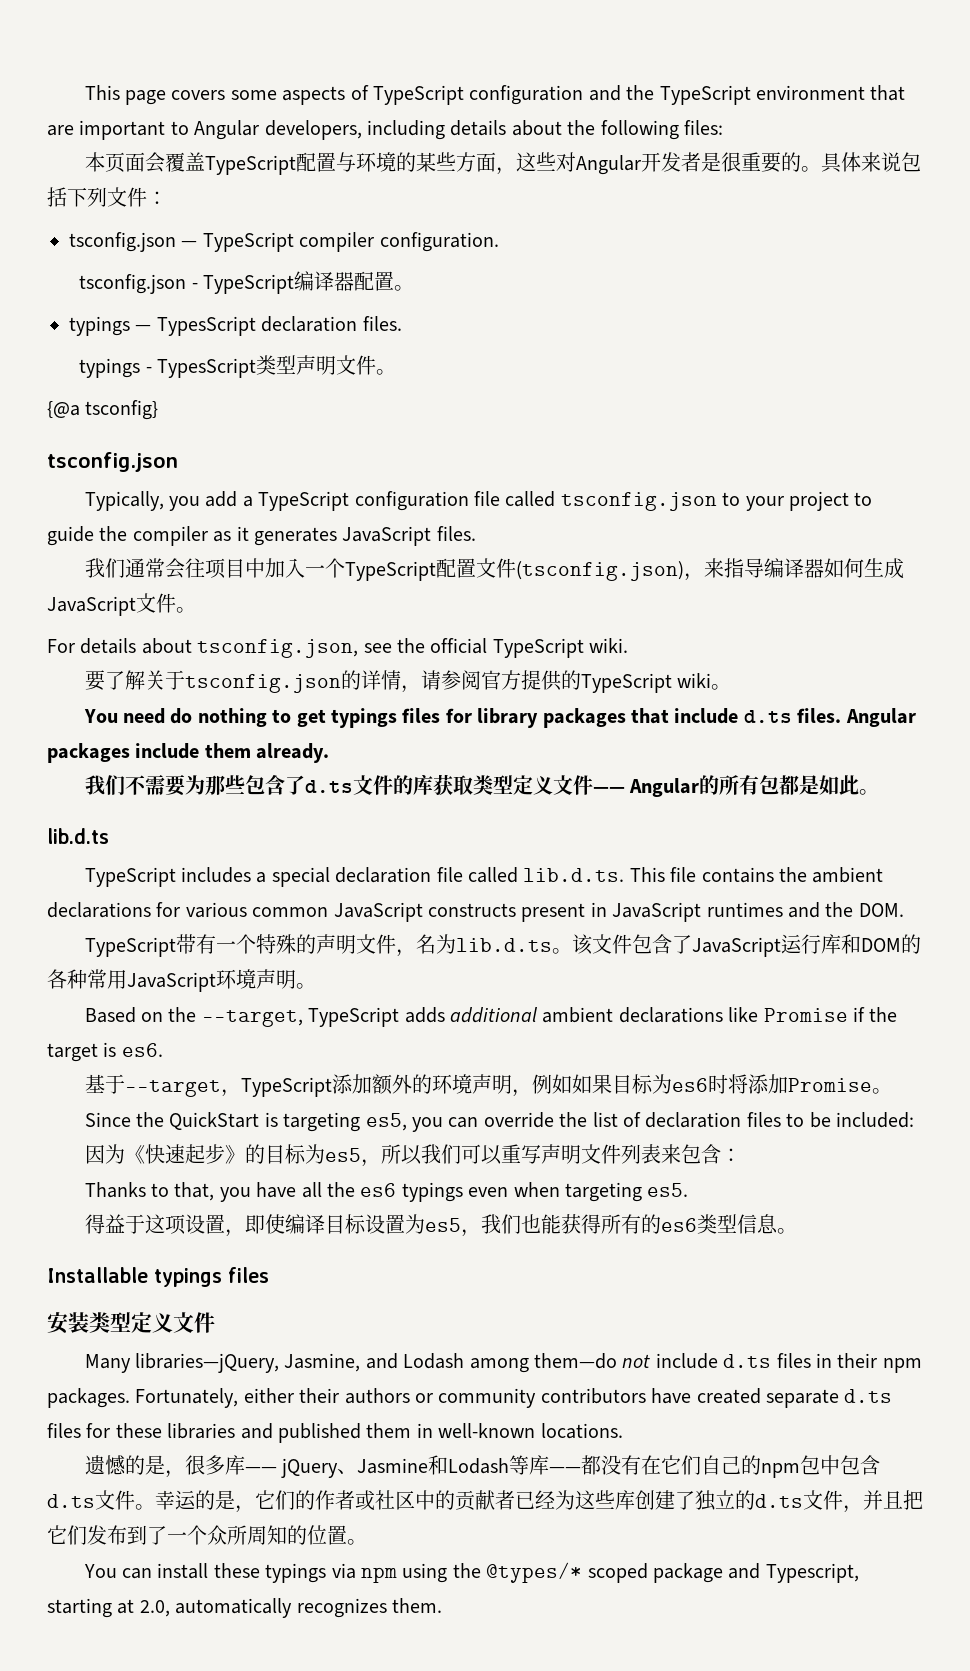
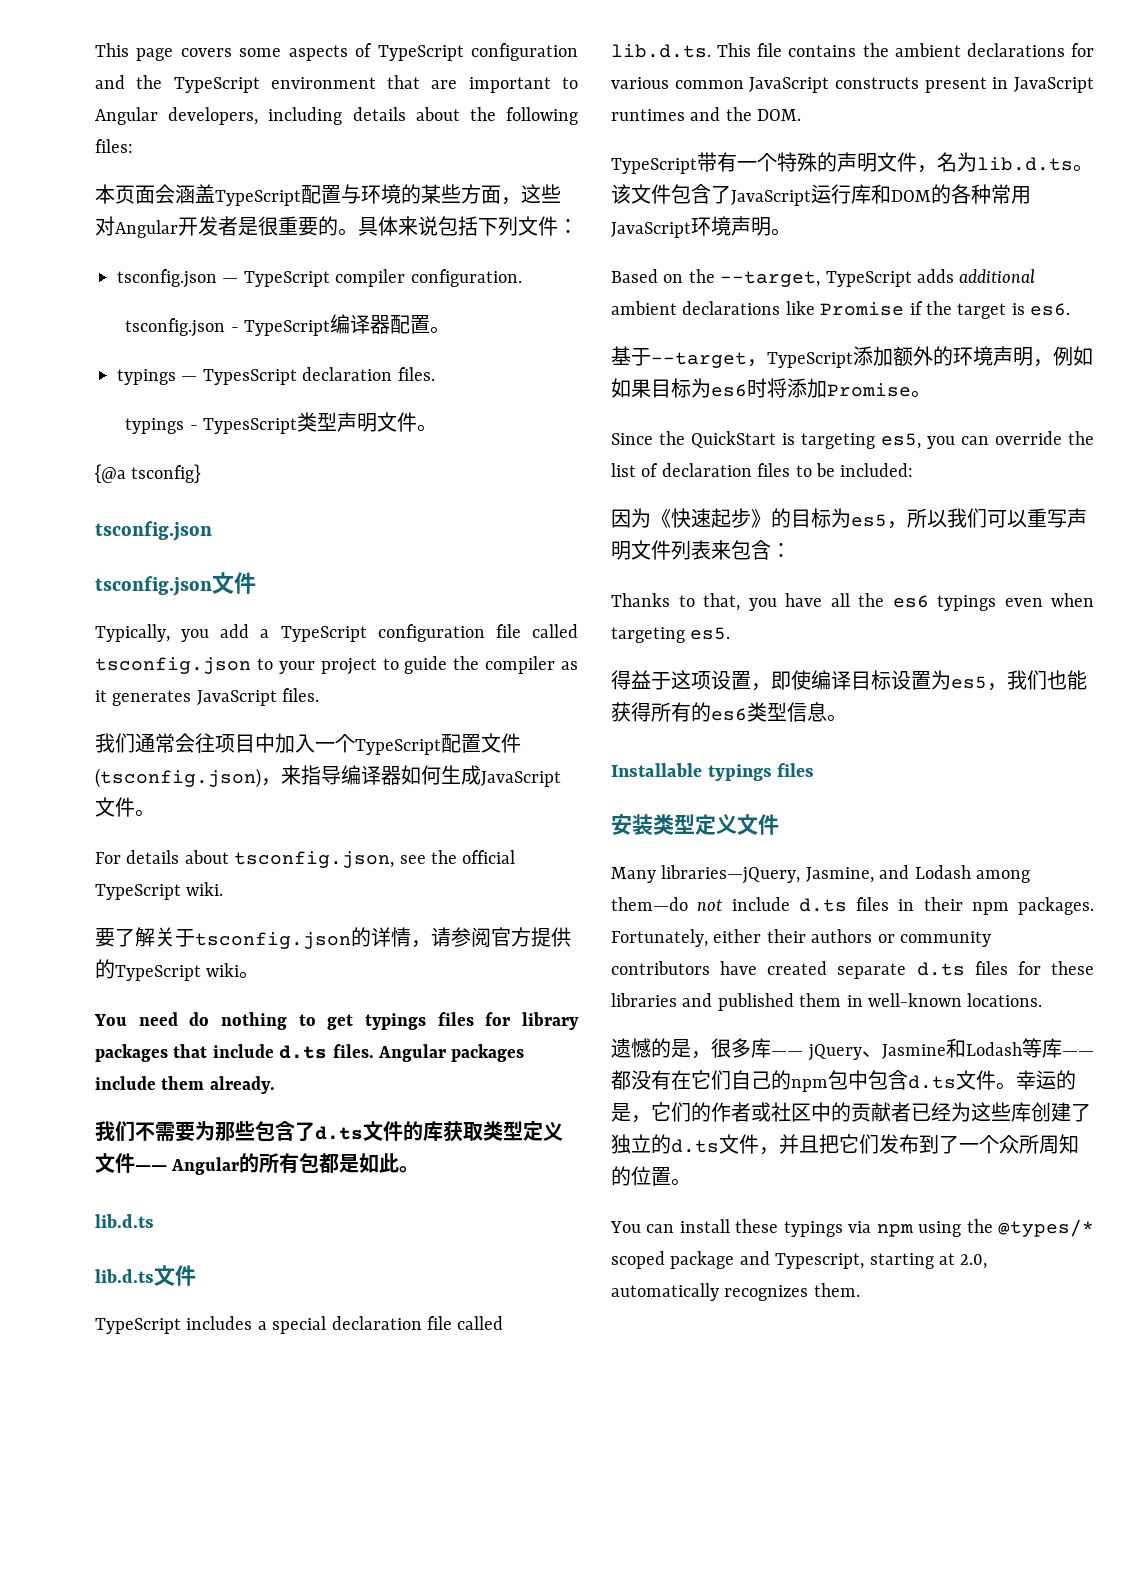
- 本页面会覆盖TypeScript配置与环境的某些方面，这些对Angular开发者是很重要的。
+ 本页面会涵盖TypeScript配置与环境的某些方面，这些对Angular开发者是很重要的。
+ tsconfig.json文件
+ lib.d.ts文件

